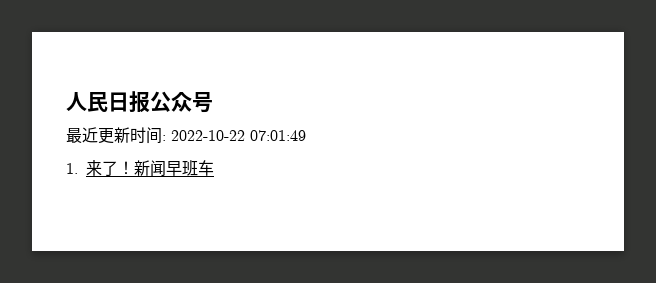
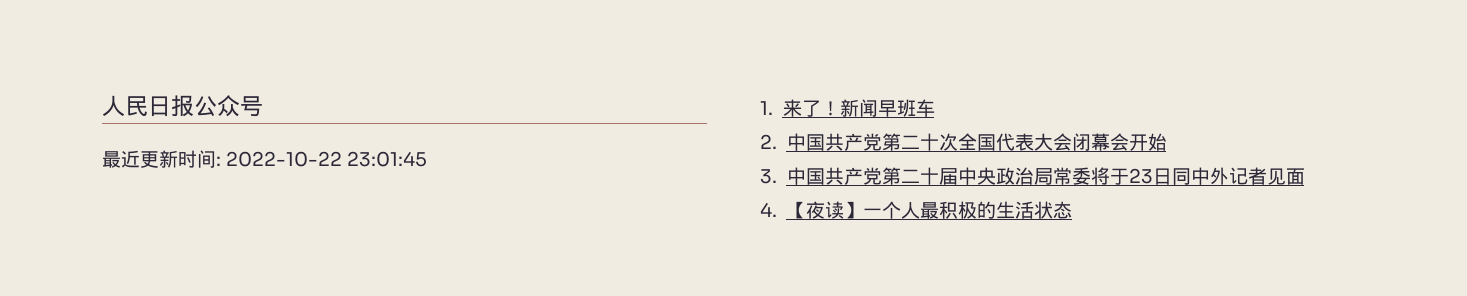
- 最近更新时间: 2022-10-22 07:01:49
+ 最近更新时间: 2022-10-22 23:01:45
+ 2.中国共产党第二十次全国代表大会闭幕会开始
+ 3.中国共产党第二十届中央政治局常委将于23日同中外记者见面
+ 4.【夜读】一个人最积极的生活状态

